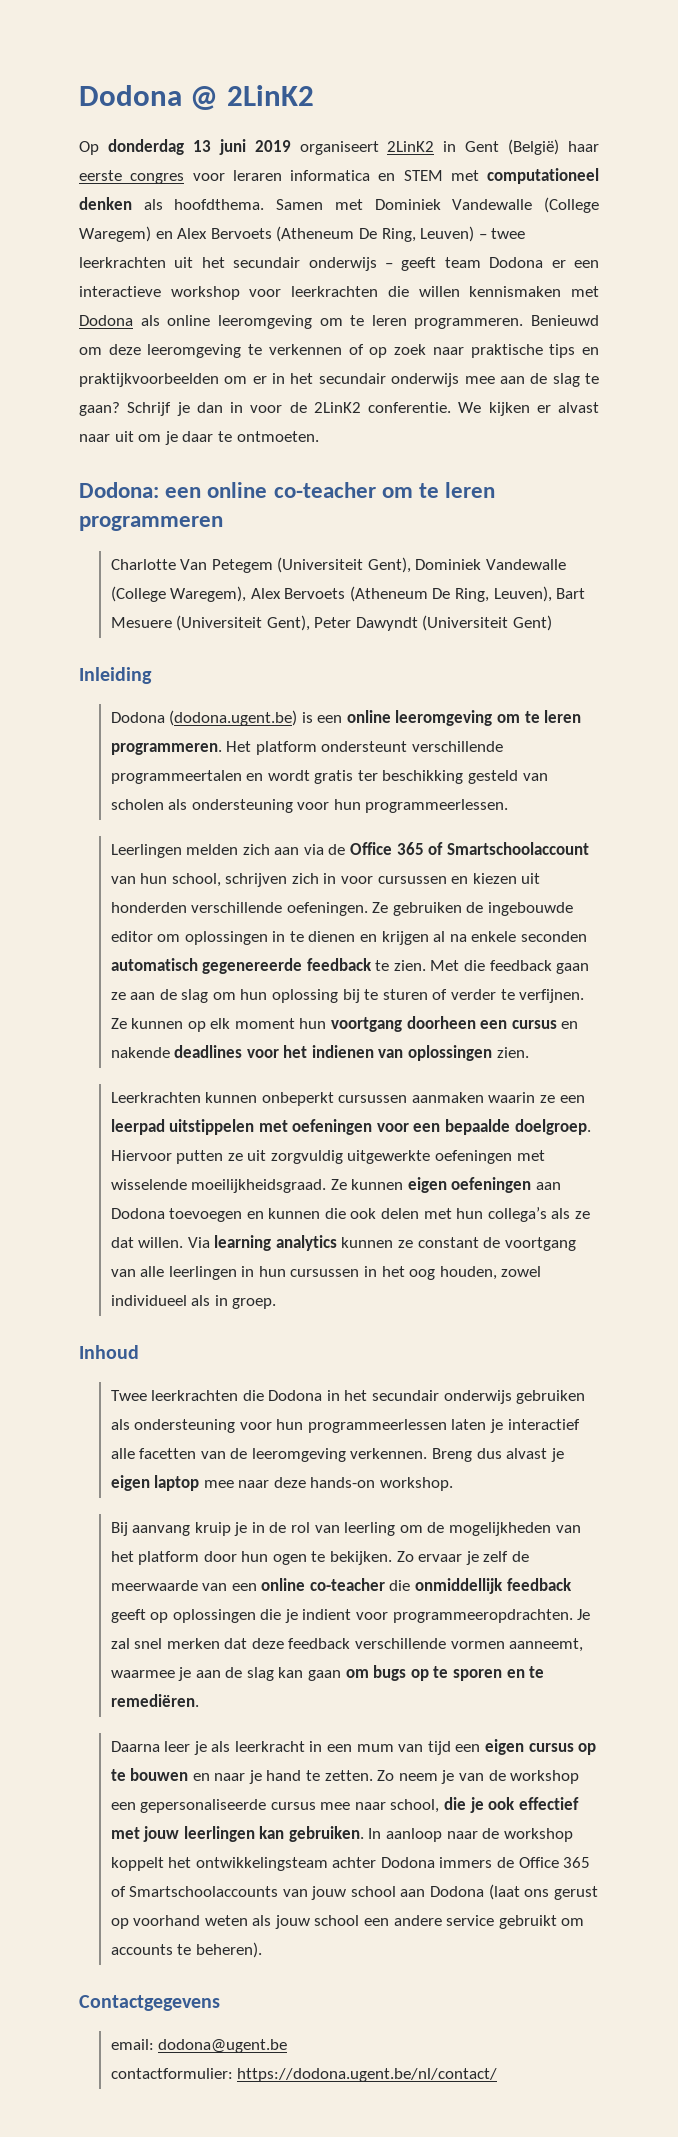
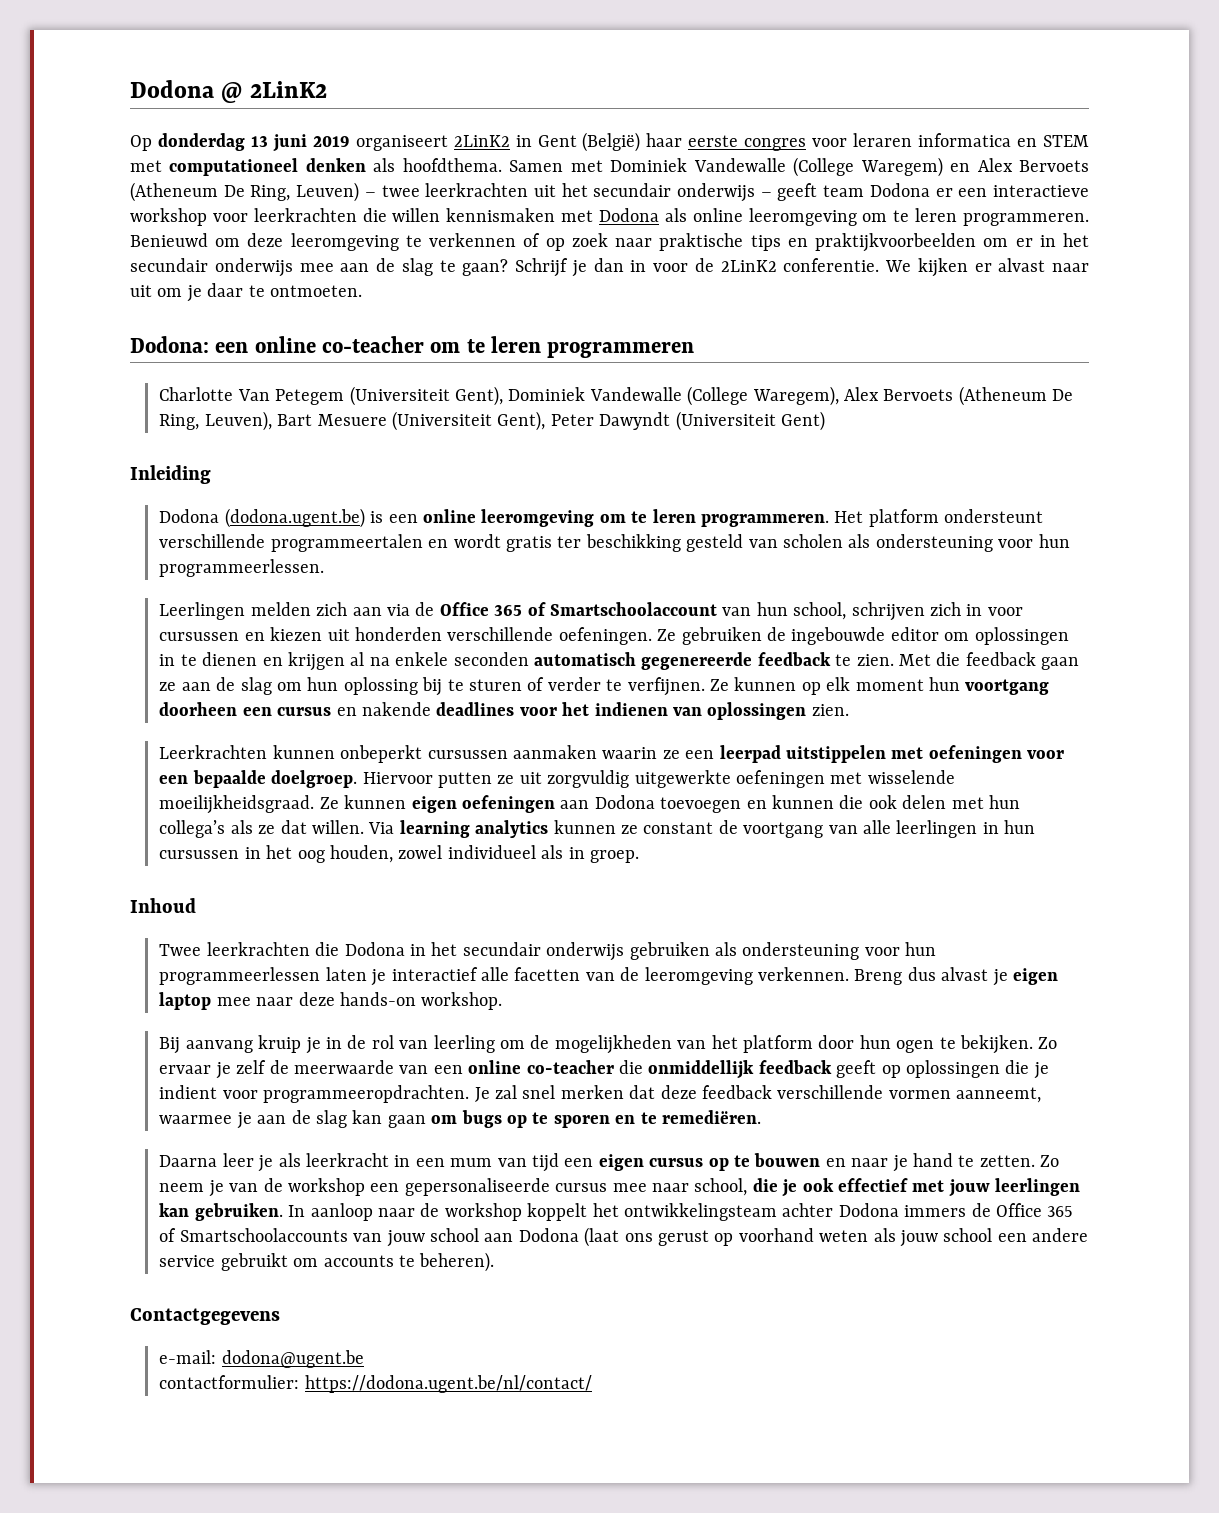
- email: dodona@ugent.be
+ e-mail: dodona@ugent.be

